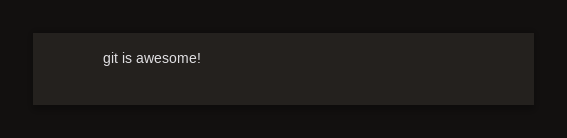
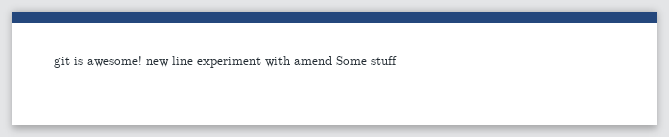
- git is awesome!
+ git is awesome! new line experiment with amend Some stuff

